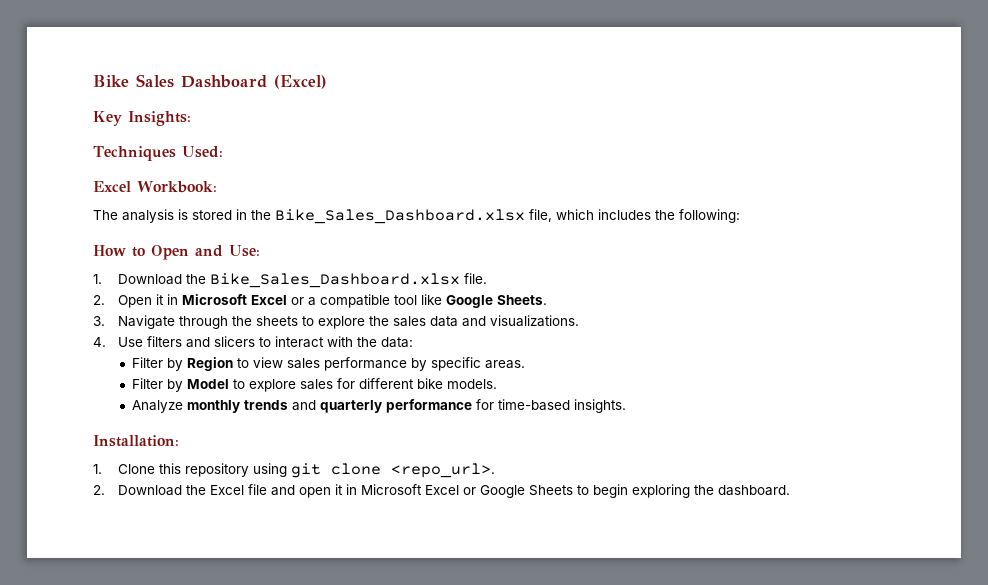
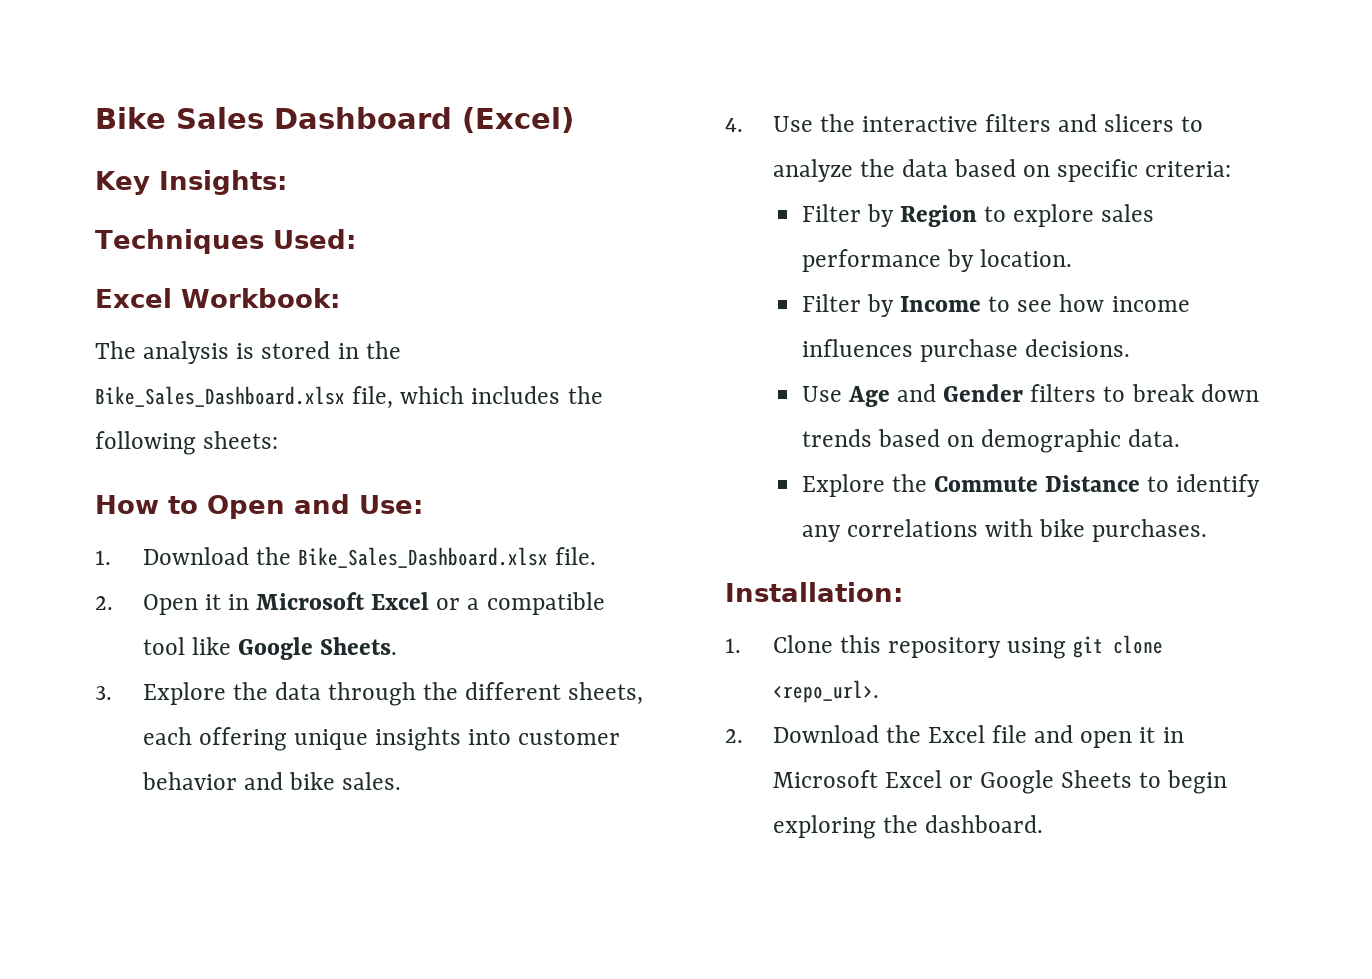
- The analysis is stored in the Bike_Sales_Dashboard.xlsx file, which includes the following:
+ The analysis is stored in the Bike_Sales_Dashboard.xlsx file, which includes the following sheets:
- 3. Navigate through the sheets to explore the sales data and visualizations.
+ 3. Explore the data through the different sheets, each offering unique insights into customer behavior and bike sales.
- 4. Use filters and slicers to interact with the data:
+ 4. Use the interactive filters and slicers to analyze the data based on specific criteria:
- Filter by Region to view sales performance by specific areas.
- Filter by Model to explore sales for different bike models.
- Analyze monthly trends and quarterly performance for time-based insights.
+ Filter by Region to explore sales performance by location.
+ Filter by Income to see how income influences purchase decisions.
+ Use Age and Gender filters to break down trends based on demographic data.
+ Explore the Commute Distance to identify any correlations with bike purchases.

